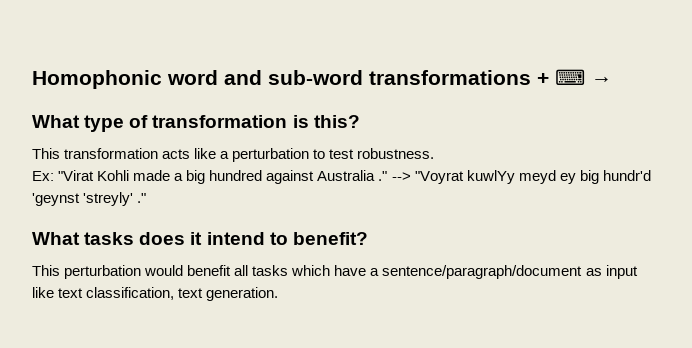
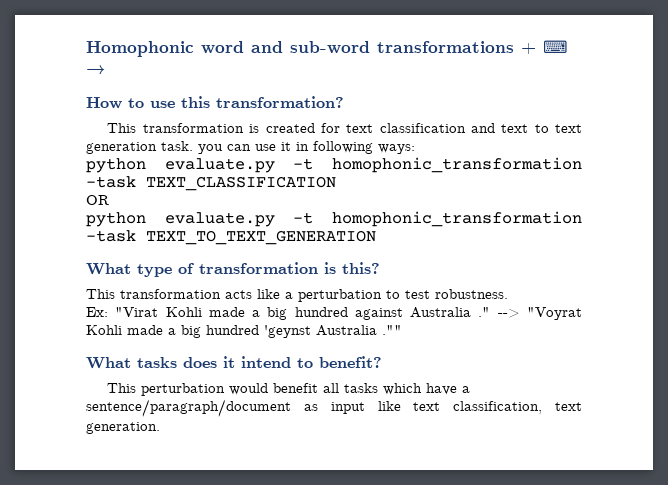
+ How to use this transformation?
+ This transformation is created for text classification and text to text generation task. you can use it in following ways:
+ python evaluate.py -t homophonic_transformation -task TEXT_CLASSIFICATION
+ OR
+ python evaluate.py -t homophonic_transformation -task TEXT_TO_TEXT_GENERATION
- --> "Voyrat kuwlYy meyd ey big hundr'd 'geynst 'streyly' ."
+ --> "Voyrat Kohli made a big hundred 'geynst Australia .""

